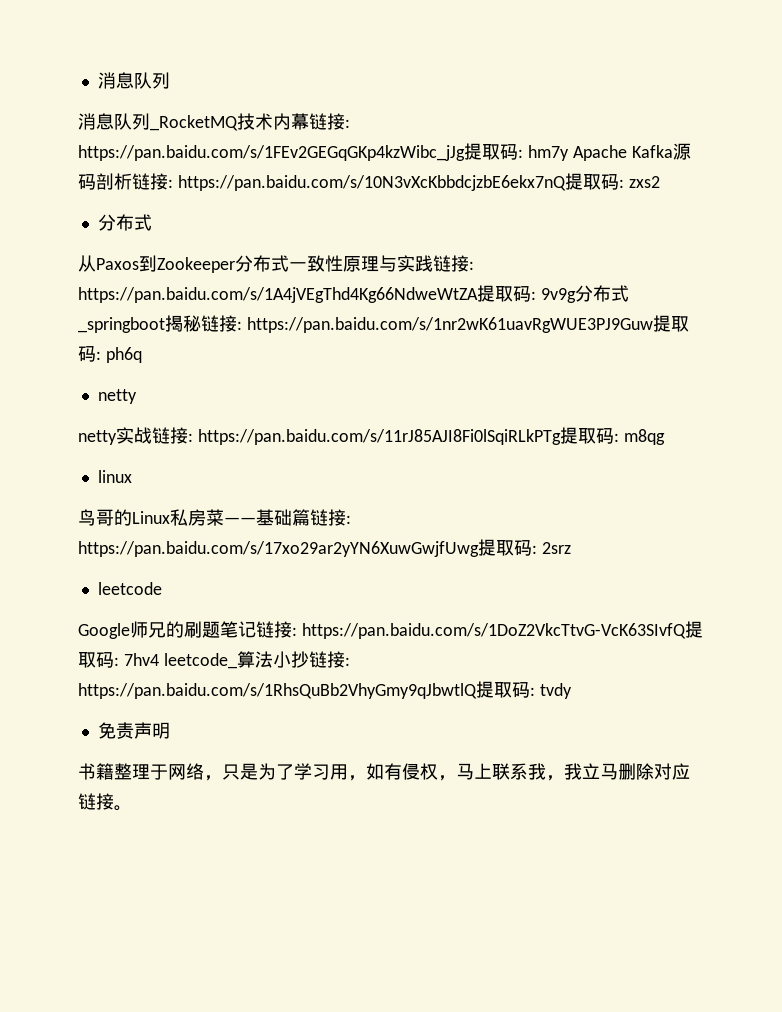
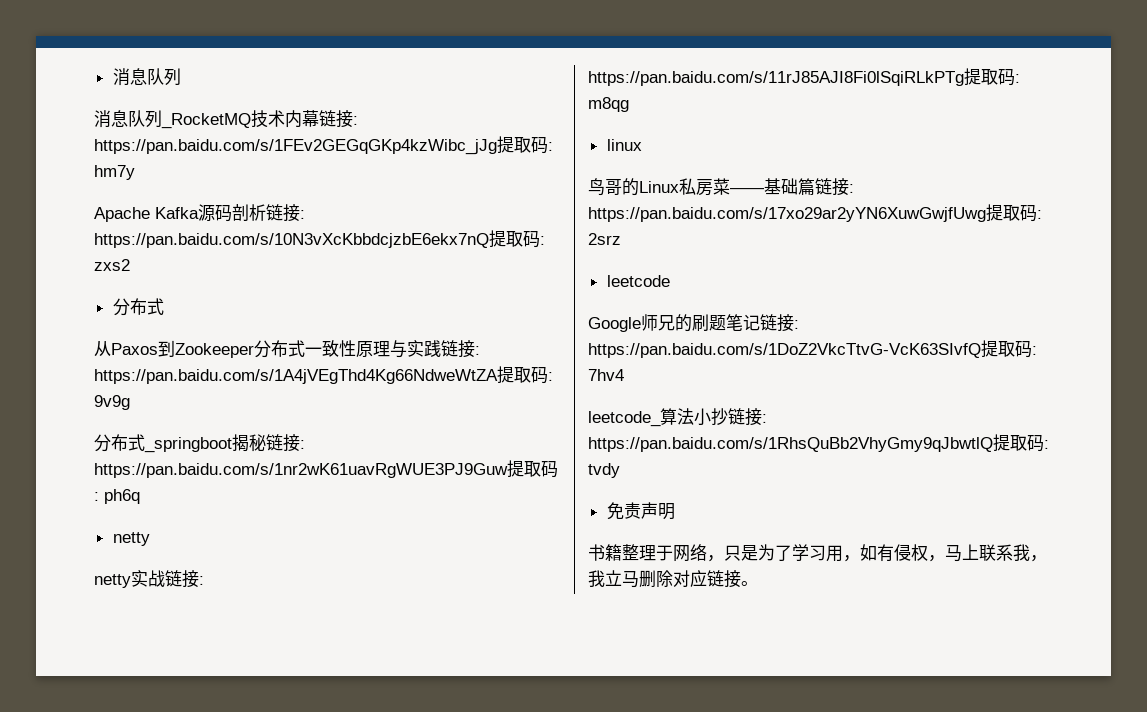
- 消息队列_RocketMQ技术内幕链接: https://pan.baidu.com/s/1FEv2GEGqGKp4kzWibc_jJg提取码: hm7y Apache Kafka源码剖析链接: https://pan.baidu.com/s/10N3vXcKbbdcjzbE6ekx7nQ提取码: zxs2
+ 消息队列_RocketMQ技术内幕链接: https://pan.baidu.com/s/1FEv2GEGqGKp4kzWibc_jJg提取码: hm7y
+ Apache Kafka源码剖析链接: https://pan.baidu.com/s/10N3vXcKbbdcjzbE6ekx7nQ提取码: zxs2
- 从Paxos到Zookeeper分布式一致性原理与实践链接: https://pan.baidu.com/s/1A4jVEgThd4Kg66NdweWtZA提取码: 9v9g分布式_springboot揭秘链接: https://pan.baidu.com/s/1nr2wK61uavRgWUE3PJ9Guw提取码: ph6q
+ 从Paxos到Zookeeper分布式一致性原理与实践链接: https://pan.baidu.com/s/1A4jVEgThd4Kg66NdweWtZA提取码: 9v9g
+ 分布式_springboot揭秘链接: https://pan.baidu.com/s/1nr2wK61uavRgWUE3PJ9Guw提取码: ph6q
- Google师兄的刷题笔记链接: https://pan.baidu.com/s/1DoZ2VkcTtvG-VcK63SIvfQ提取码: 7hv4 leetcode_算法小抄链接: https://pan.baidu.com/s/1RhsQuBb2VhyGmy9qJbwtlQ提取码: tvdy
+ Google师兄的刷题笔记链接: https://pan.baidu.com/s/1DoZ2VkcTtvG-VcK63SIvfQ提取码: 7hv4
+ leetcode_算法小抄链接: https://pan.baidu.com/s/1RhsQuBb2VhyGmy9qJbwtlQ提取码: tvdy

